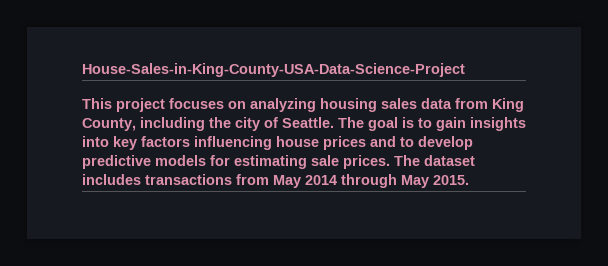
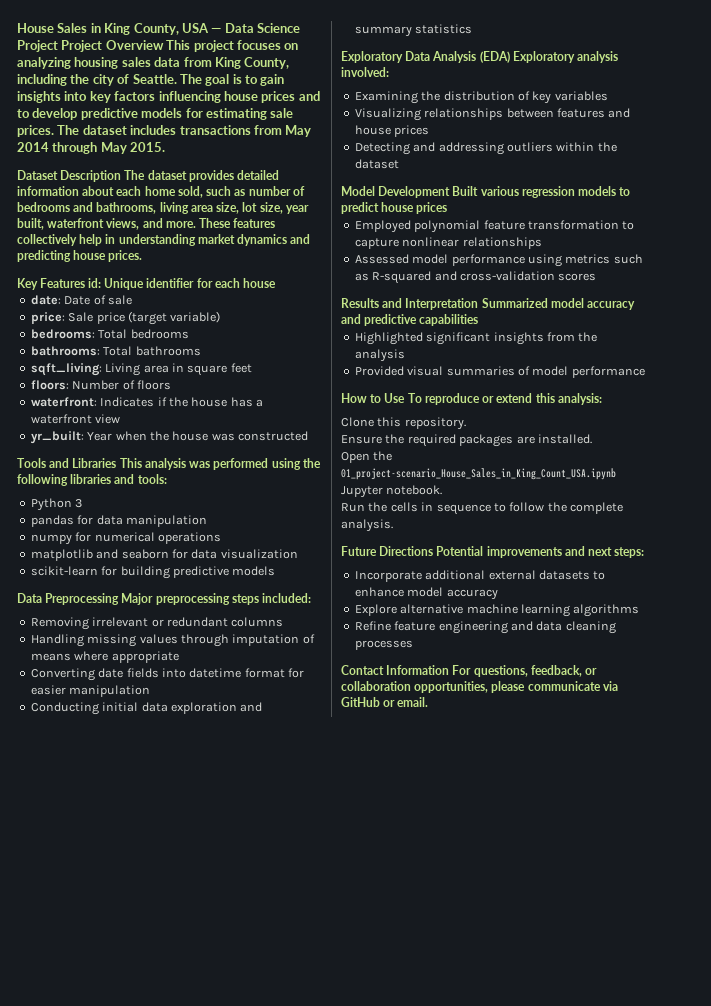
- House-Sales-in-King-County-USA-Data-Science-Project
- This project focuses on analyzing housing sales data from King County, including the city of Seattle.
+ House Sales in King County, USA — Data Science Project Project Overview This project focuses on analyzing housing sales data from King County, including the city of Seattle.
+ Dataset Description The dataset provides detailed information about each home sold, such as number of bedrooms and bathrooms, living area size, lot size, year built, waterfront views, and more. These features collectively help in understanding market dynamics and predicting house prices.
+ Key Features id: Unique identifier for each house
+ date: Date of sale
+ price: Sale price (target variable)
+ bedrooms: Total bedrooms
+ bathrooms: Total bathrooms
+ sqft_living: Living area in square feet
+ floors: Number of floors
+ waterfront: Indicates if the house has a waterfront view
+ yr_built: Year when the house was constructed
+ Tools and Libraries This analysis was performed using the following libraries and tools:
+ Python 3
+ pandas for data manipulation
+ numpy for numerical operations
+ matplotlib and seaborn for data visualization
+ scikit-learn for building predictive models
+ Data Preprocessing Major preprocessing steps included:
+ Removing irrelevant or redundant columns
+ Handling missing values through imputation of means where appropriate
+ Converting date fields into datetime format for easier manipulation
+ Conducting initial data exploration and summary statistics
+ Exploratory Data Analysis (EDA) Exploratory analysis involved:
+ Examining the distribution of key variables
+ Visualizing relationships between features and house prices
+ Detecting and addressing outliers within the dataset
+ Model Development Built various regression models to predict house prices
+ Employed polynomial feature transformation to capture nonlinear relationships
+ Assessed model performance using metrics such as R-squared and cross-validation scores
+ Results and Interpretation Summarized model accuracy and predictive capabilities
+ Highlighted significant insights from the analysis
+ Provided visual summaries of model performance
+ How to Use To reproduce or extend this analysis:
+ Clone this repository.
+ Ensure the required packages are installed.
+ Open the 01_project-scenario_House_Sales_in_King_Count_USA.ipynb Jupyter notebook.
+ Run the cells in sequence to follow the complete analysis.
+ Future Directions Potential improvements and next steps:
+ Incorporate additional external datasets to enhance model accuracy
+ Explore alternative machine learning algorithms
+ Refine feature engineering and data cleaning processes
+ Contact Information For questions, feedback, or collaboration opportunities, please communicate via GitHub or email.

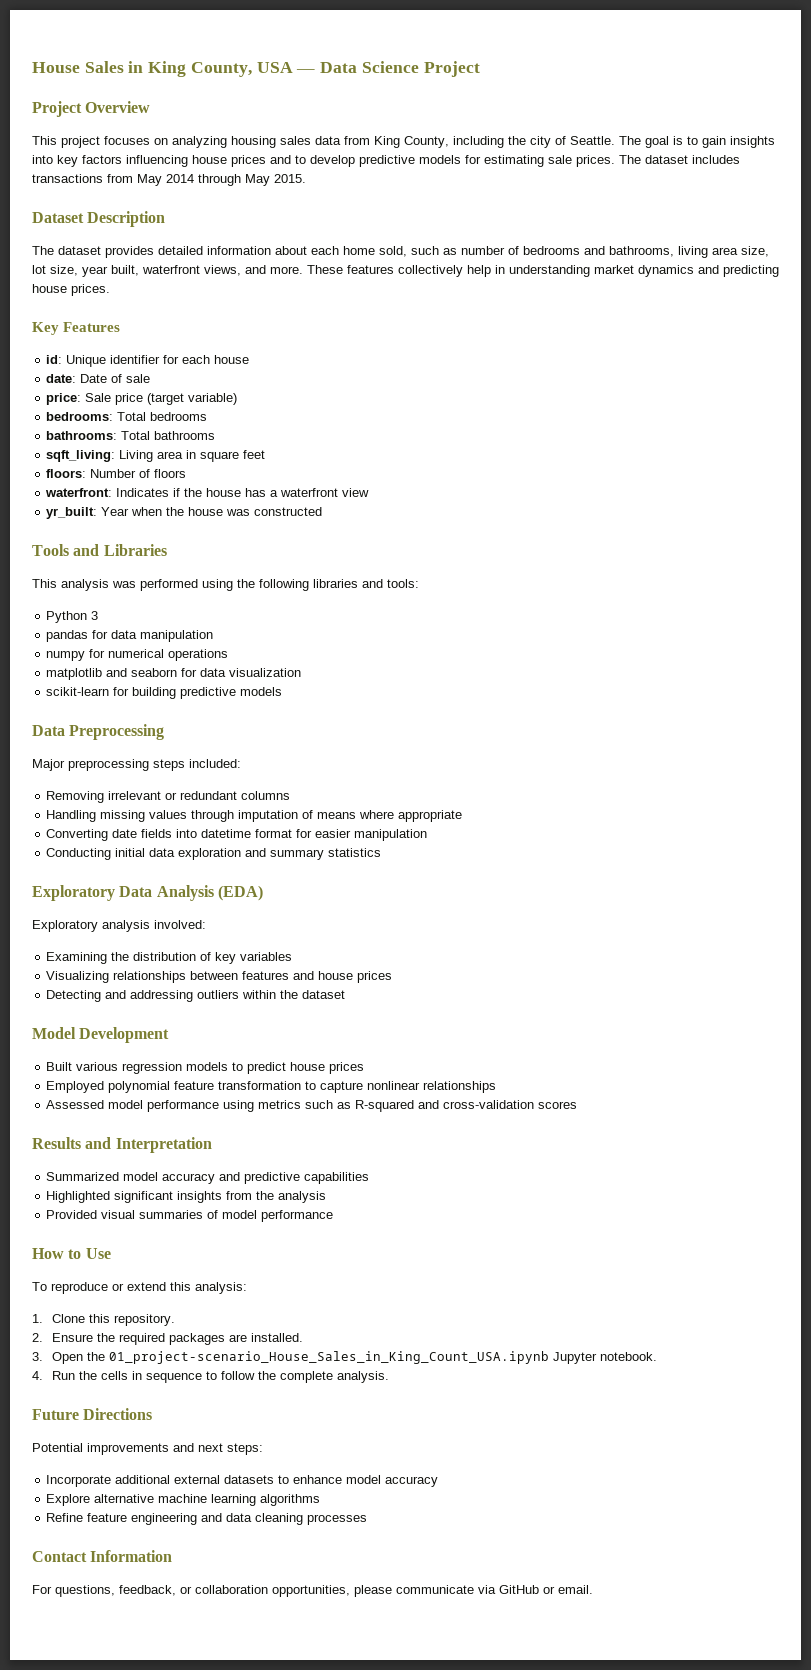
- House Sales in King County, USA — Data Science Project Project Overview This project focuses on analyzing housing sales data from King County, including the city of Seattle.
+ House Sales in King County, USA — Data Science Project
+ Project Overview
+ This project focuses on analyzing housing sales data from King County, including the city of Seattle.
- Dataset Description The dataset provides detailed information about each home sold, such as number of bedrooms and bathrooms, living area size, lot size, year built, waterfront views, and more.
+ Dataset Description
+ The dataset provides detailed information about each home sold, such as number of bedrooms and bathrooms, living area size, lot size, year built, waterfront views, and more.
- Key Features id: Unique identifier for each house
+ Key Features
+ id: Unique identifier for each house
- Tools and Libraries This analysis was performed using the following libraries and tools:
+ Tools and Libraries
+ This analysis was performed using the following libraries and tools:
- Data Preprocessing Major preprocessing steps included:
+ Data Preprocessing
+ Major preprocessing steps included:
- Exploratory Data Analysis (EDA) Exploratory analysis involved:
+ Exploratory Data Analysis (EDA)
+ Exploratory analysis involved:
- Model Development Built various regression models to predict house prices
+ Model Development
+ Built various regression models to predict house prices
- Results and Interpretation Summarized model accuracy and predictive capabilities
+ Results and Interpretation
+ Summarized model accuracy and predictive capabilities
- How to Use To reproduce or extend this analysis:
+ How to Use
+ To reproduce or extend this analysis:
- Clone this repository.
+ 1. Clone this repository.
- Ensure the required packages are installed.
+ 2. Ensure the required packages are installed.
- Open the 01_project-scenario_House_Sales_in_King_Count_USA.ipynb Jupyter notebook.
+ 3. Open the 01_project-scenario_House_Sales_in_King_Count_USA.ipynb Jupyter notebook.
- Run the cells in sequence to follow the complete analysis.
+ 4. Run the cells in sequence to follow the complete analysis.
- Future Directions Potential improvements and next steps:
+ Future Directions
+ Potential improvements and next steps:
- Contact Information For questions, feedback, or collaboration opportunities, please communicate via GitHub or email.
+ Contact Information
+ For questions, feedback, or collaboration opportunities, please communicate via GitHub or email.

